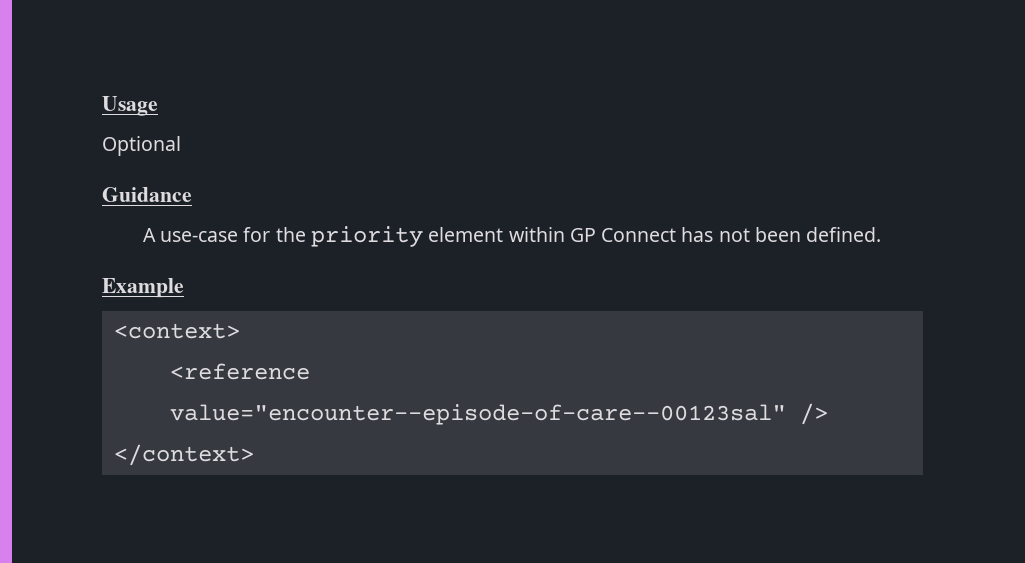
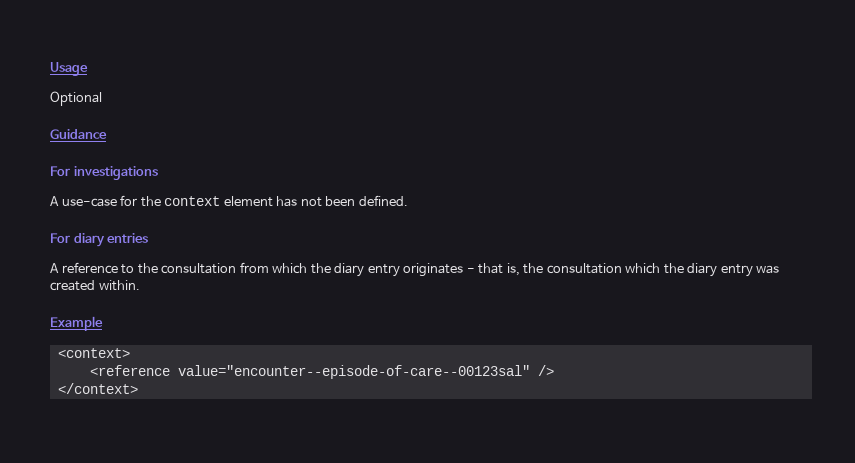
+ For investigations
- A use-case for the priority element within GP Connect has not been defined.
+ A use-case for the context element has not been defined.
+ For diary entries
+ A reference to the consultation from which the diary entry originates - that is, the consultation which the diary entry was created within.

